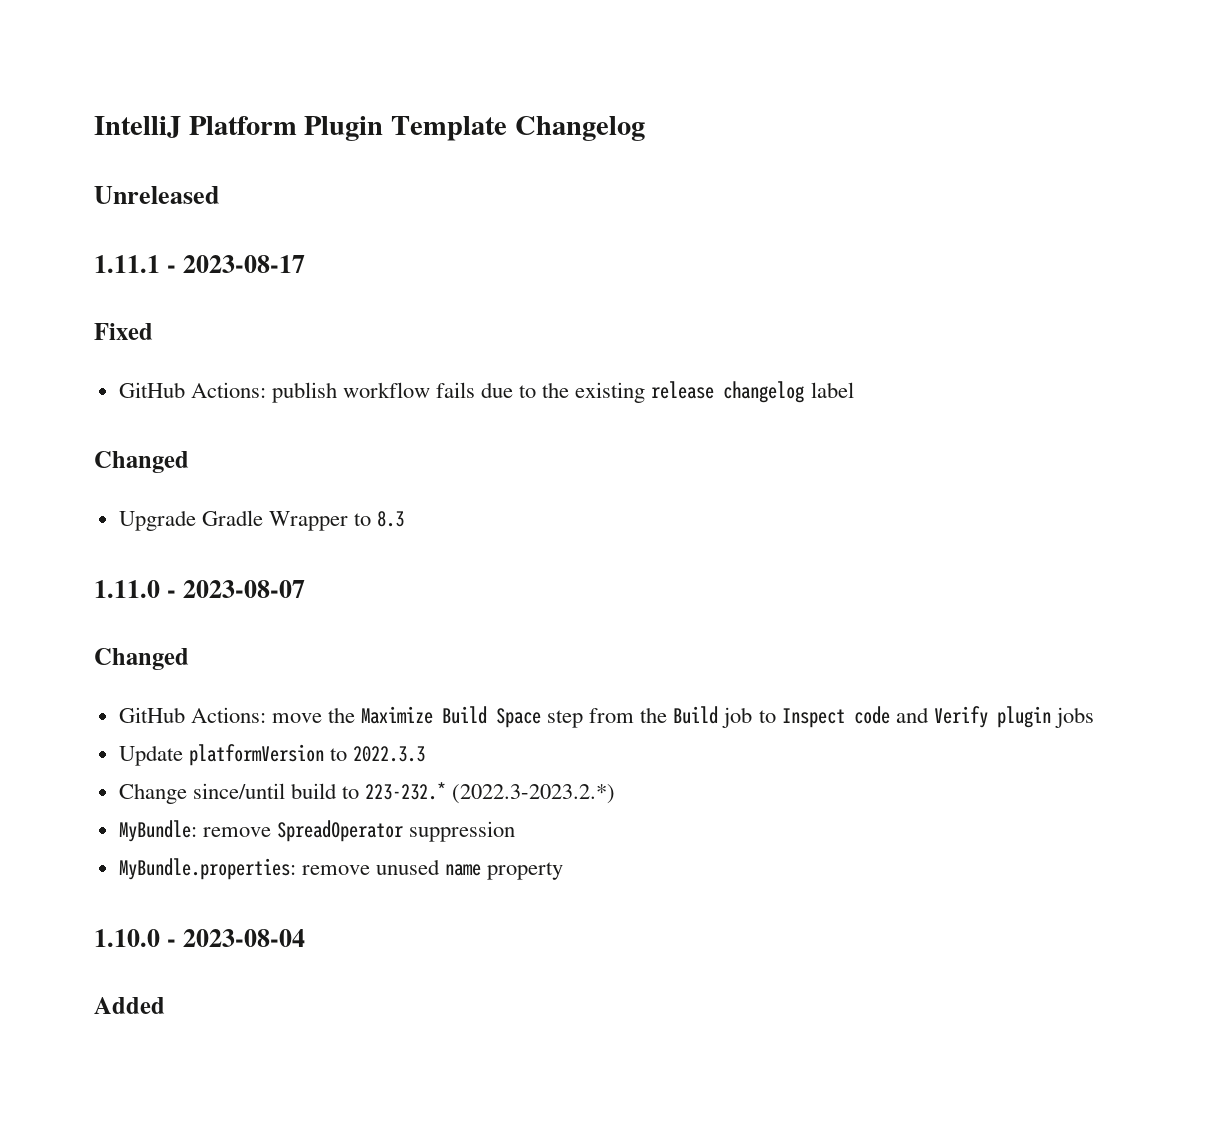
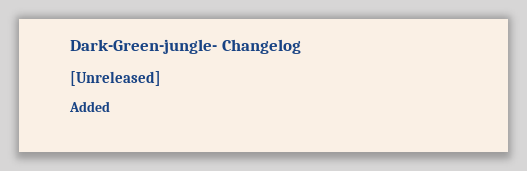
- IntelliJ Platform Plugin Template Changelog
- Unreleased
- 1.11.1 - 2023-08-17
- Fixed
- GitHub Actions: publish workflow fails due to the existing release changelog label
- Changed
- Upgrade Gradle Wrapper to 8.3
- 1.11.0 - 2023-08-07
- Changed
- GitHub Actions: move the Maximize Build Space step from the Build job to Inspect code and Verify plugin jobs
- Update platformVersion to 2022.3.3
- Change since/until build to 223-232.* (2022.3-2023.2.*)
- MyBundle: remove SpreadOperator suppression
- MyBundle.properties: remove unused name property
- 1.10.0 - 2023-08-04
+ Dark-Green-jungle- Changelog
+ [Unreleased]

